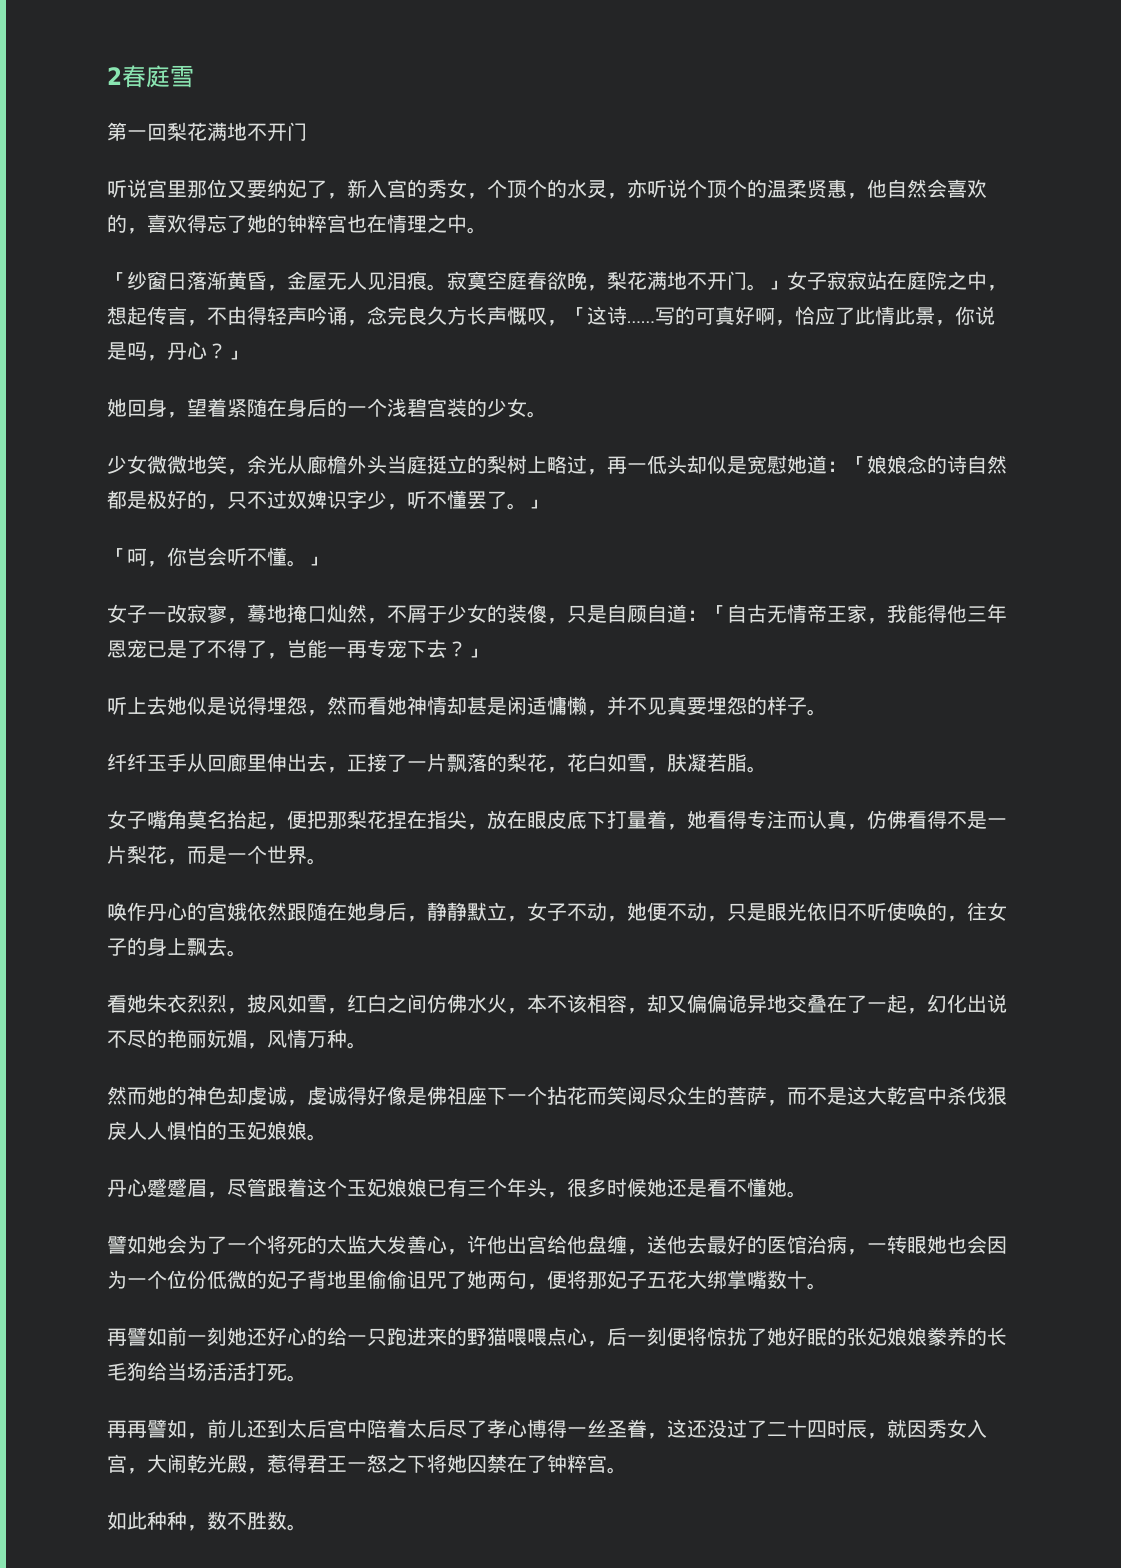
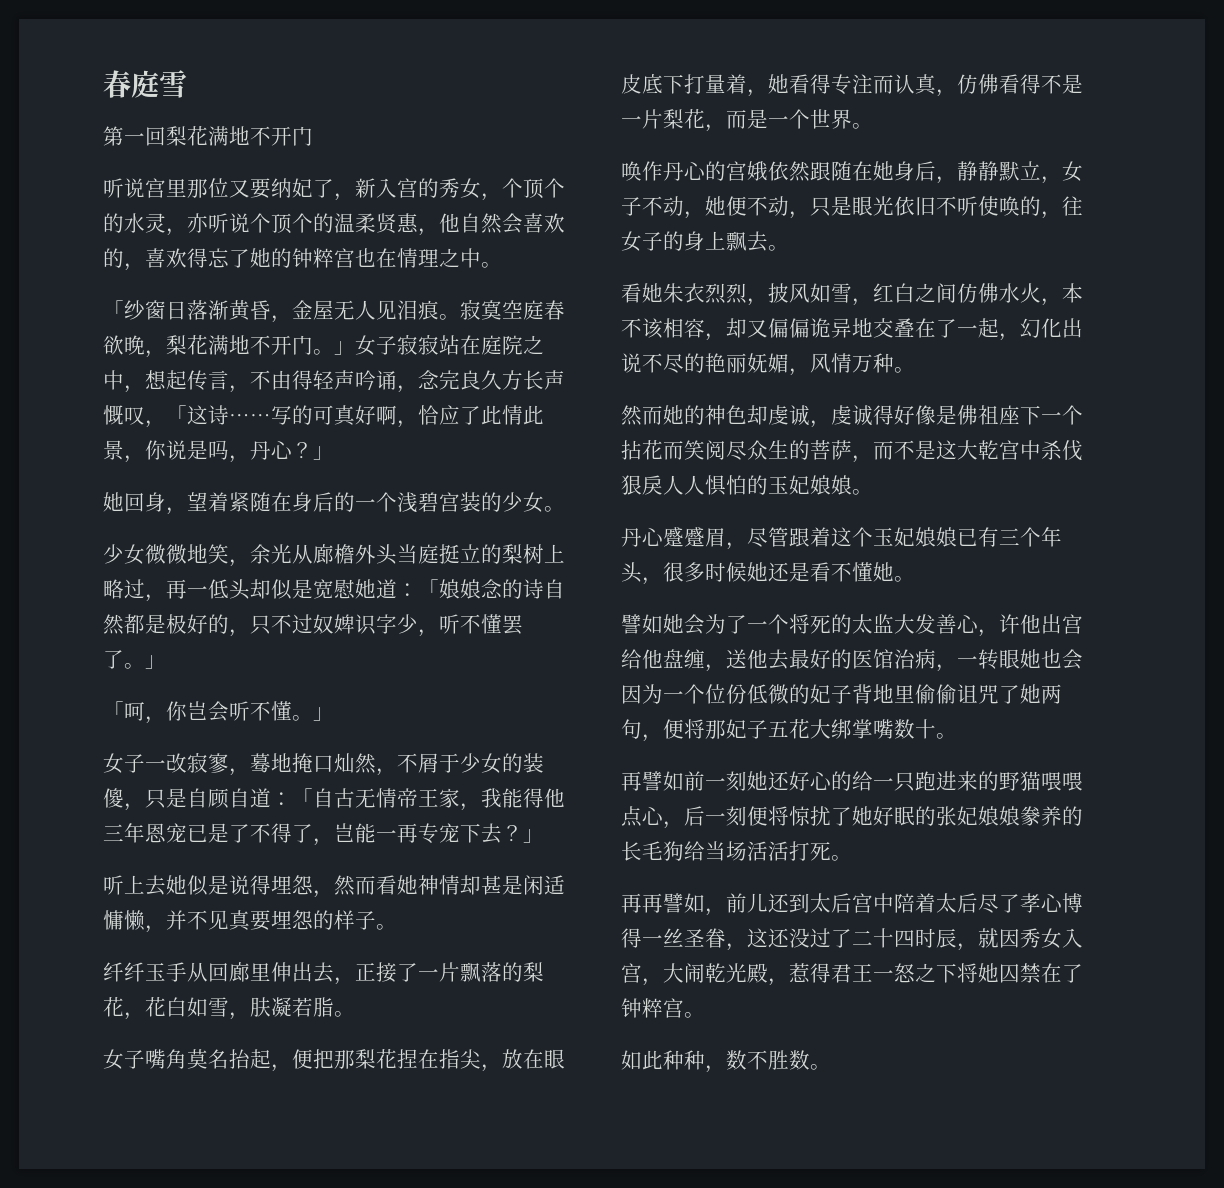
- 2春庭雪
+ 春庭雪

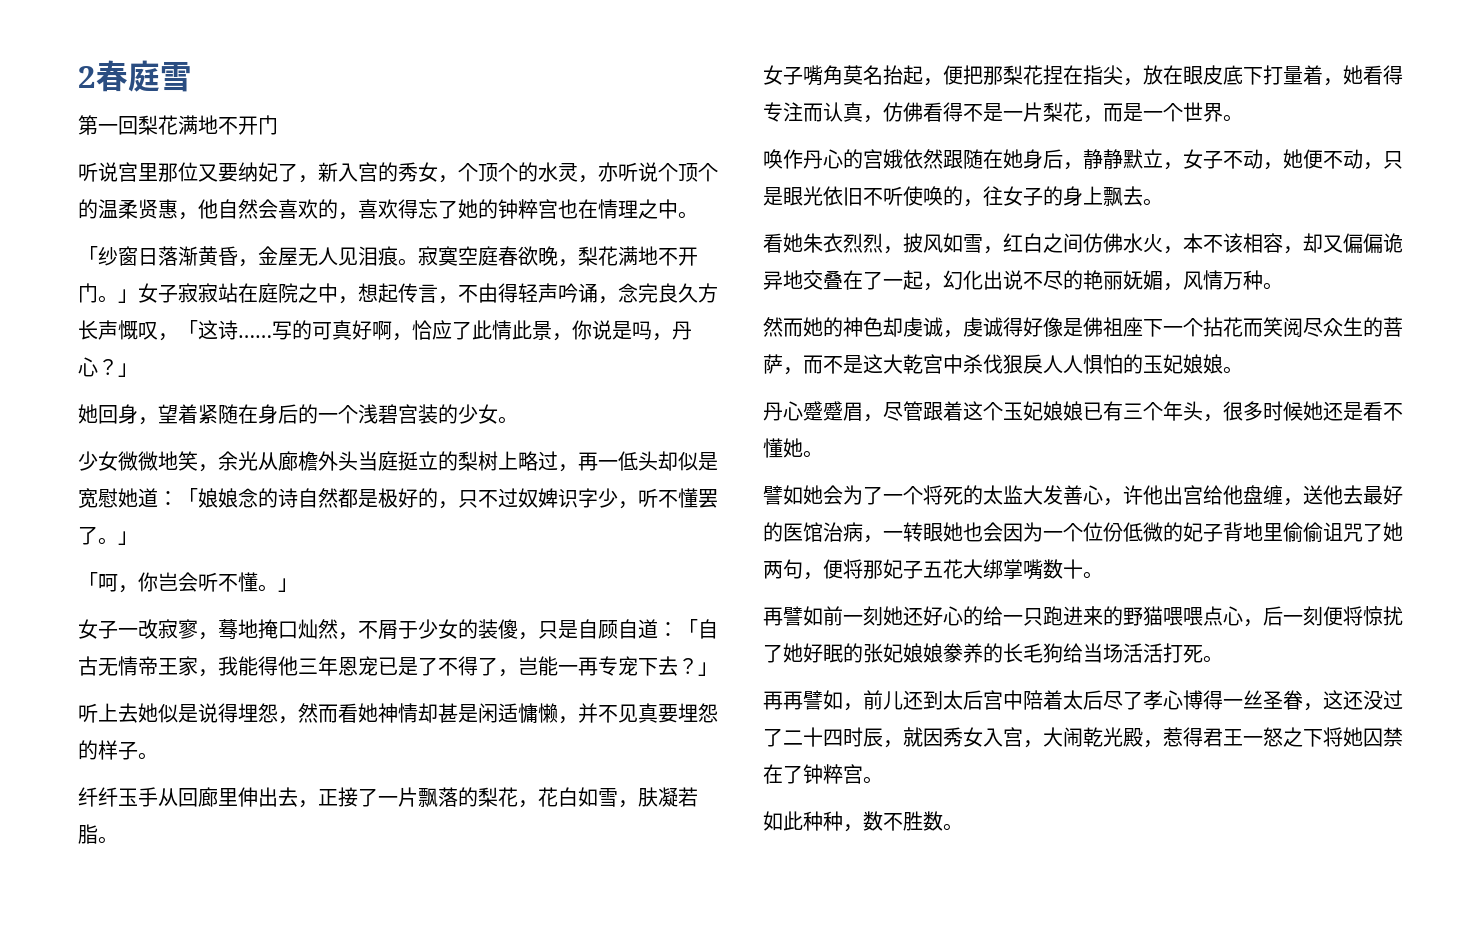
- 春庭雪
+ 2春庭雪

